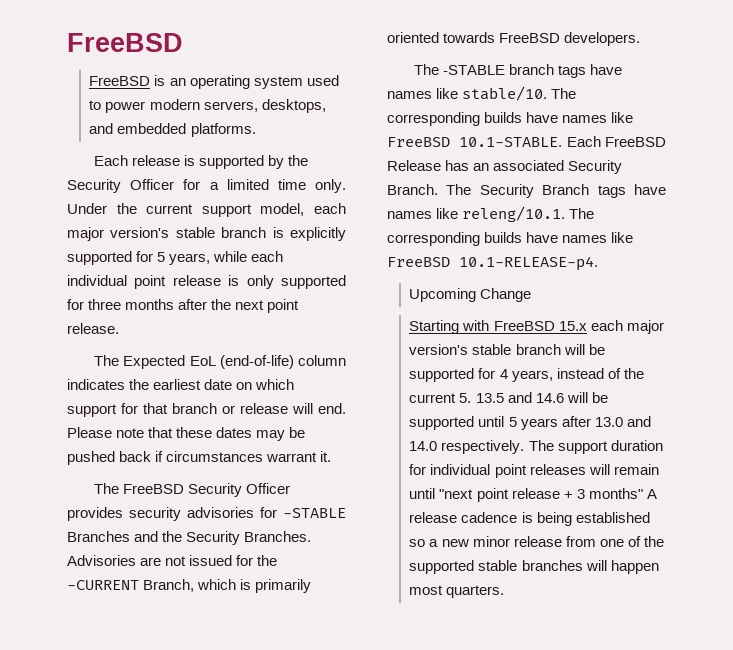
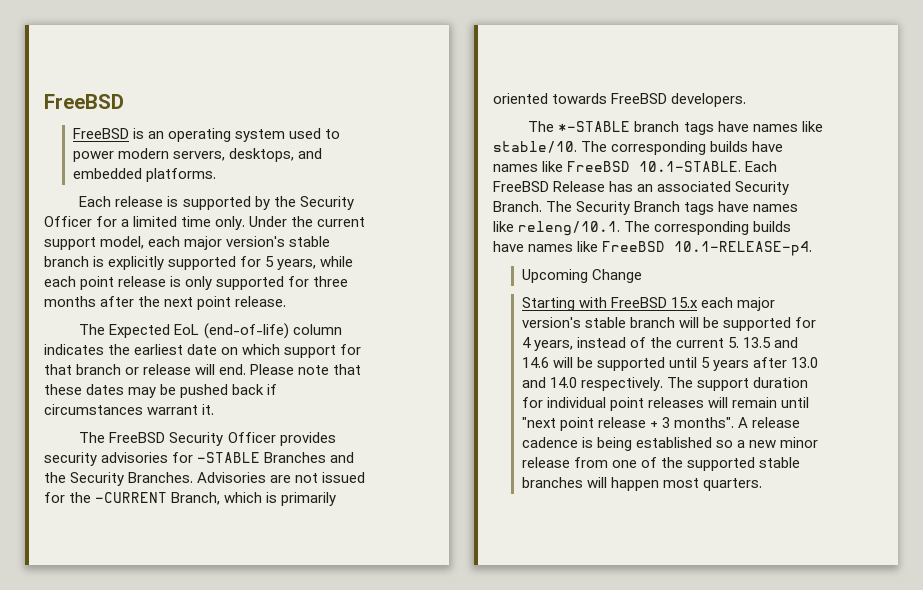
- Under the current support model, each major version's stable branch is explicitly supported for 5 years, while each individual point release is only supported for three months after the next point release.
+ Under the current support model, each major version's stable branch is explicitly supported for 5 years, while each point release is only supported for three months after the next point release.
- The -STABLE branch tags have names like stable/10.
+ The *-STABLE branch tags have names like stable/10.
- The support duration for individual point releases will remain until "next point release + 3 months" A release cadence is being established so a new minor release from one of the supported stable branches will happen most quarters.
+ The support duration for individual point releases will remain until "next point release + 3 months". A release cadence is being established so a new minor release from one of the supported stable branches will happen most quarters.

